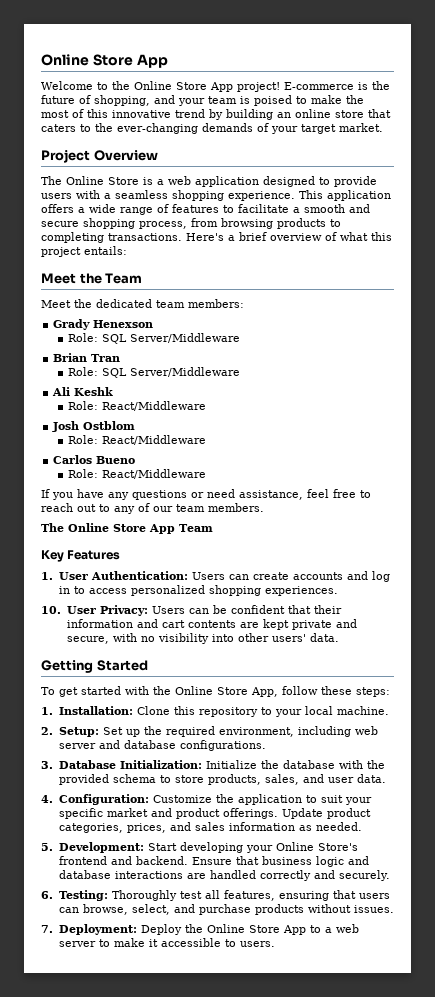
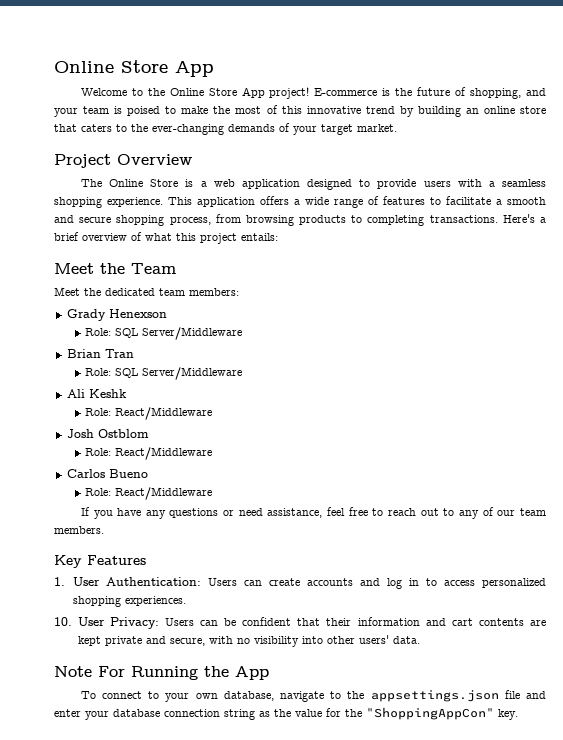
- The Online Store App Team
- Getting Started
- To get started with the Online Store App, follow these steps:
- 1. Installation: Clone this repository to your local machine.
- 2. Setup: Set up the required environment, including web server and database configurations.
- 3. Database Initialization: Initialize the database with the provided schema to store products, sales, and user data.
- 4. Configuration: Customize the application to suit your specific market and product offerings. Update product categories, prices, and sales information as needed.
- 5. Development: Start developing your Online Store's frontend and backend. Ensure that business logic and database interactions are handled correctly and securely.
- 6. Testing: Thoroughly test all features, ensuring that users can browse, select, and purchase products without issues.
- 7. Deployment: Deploy the Online Store App to a web server to make it accessible to users.
+ Note For Running the App
+ To connect to your own database, navigate to the appsettings.json file and enter your database connection string as the value for the "ShoppingAppCon" key.

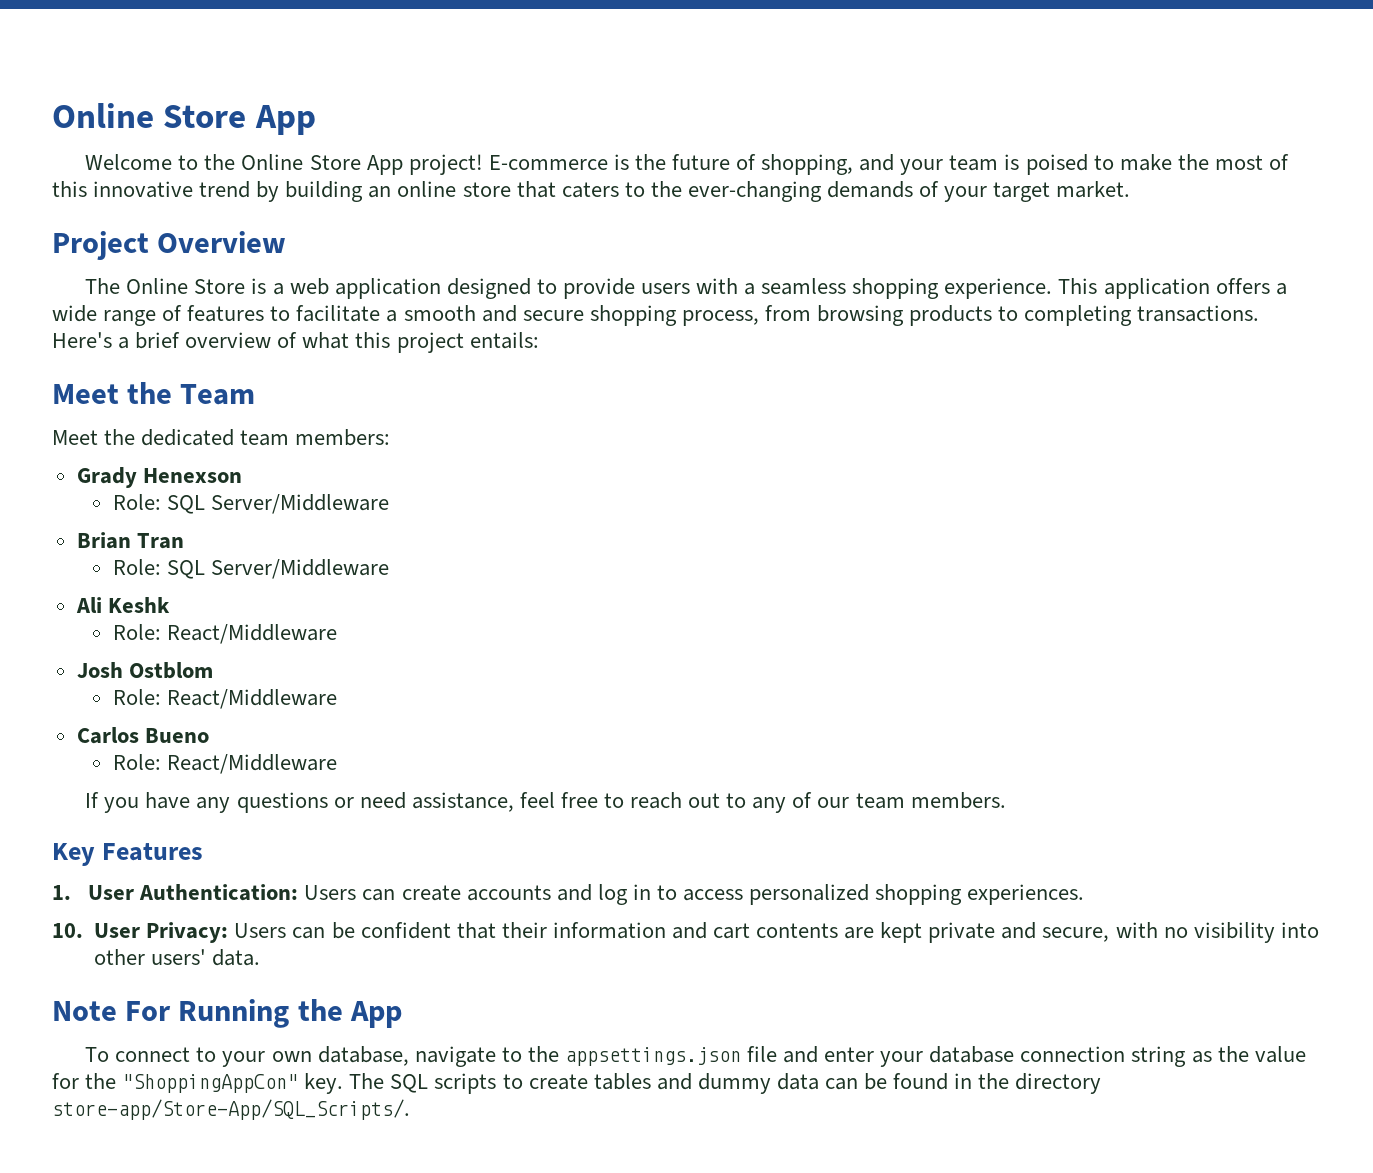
+ The SQL scripts to create tables and dummy data can be found in the directory store-app/Store-App/SQL_Scripts/.

